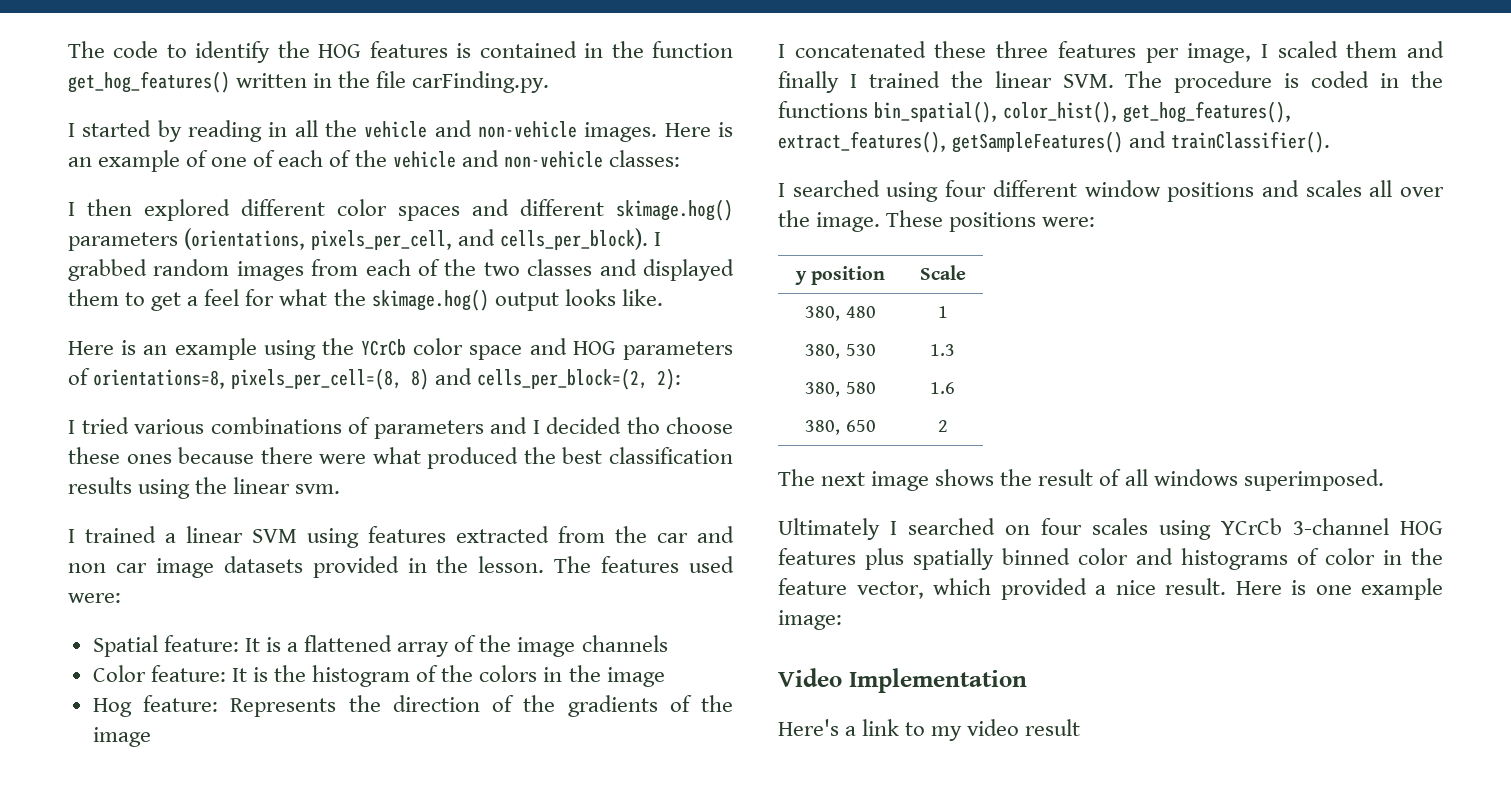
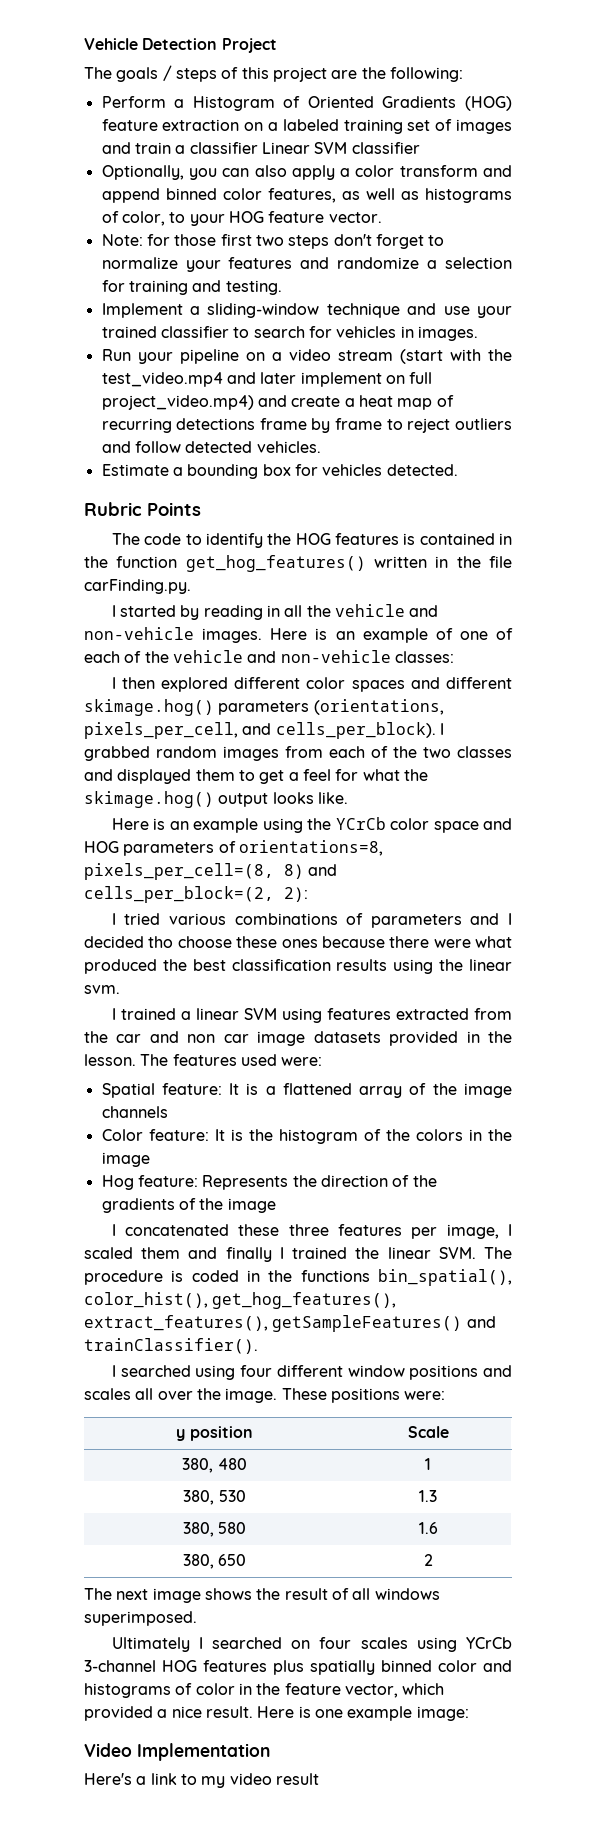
+ Vehicle Detection Project
+ The goals / steps of this project are the following:
+ Perform a Histogram of Oriented Gradients (HOG) feature extraction on a labeled training set of images and train a classifier Linear SVM classifier
+ Optionally, you can also apply a color transform and append binned color features, as well as histograms of color, to your HOG feature vector.
+ Note: for those first two steps don't forget to normalize your features and randomize a selection for training and testing.
+ Implement a sliding-window technique and use your trained classifier to search for vehicles in images.
+ Run your pipeline on a video stream (start with the test_video.mp4 and later implement on full project_video.mp4) and create a heat map of recurring detections frame by frame to reject outliers and follow detected vehicles.
+ Estimate a bounding box for vehicles detected.
+ Rubric Points

